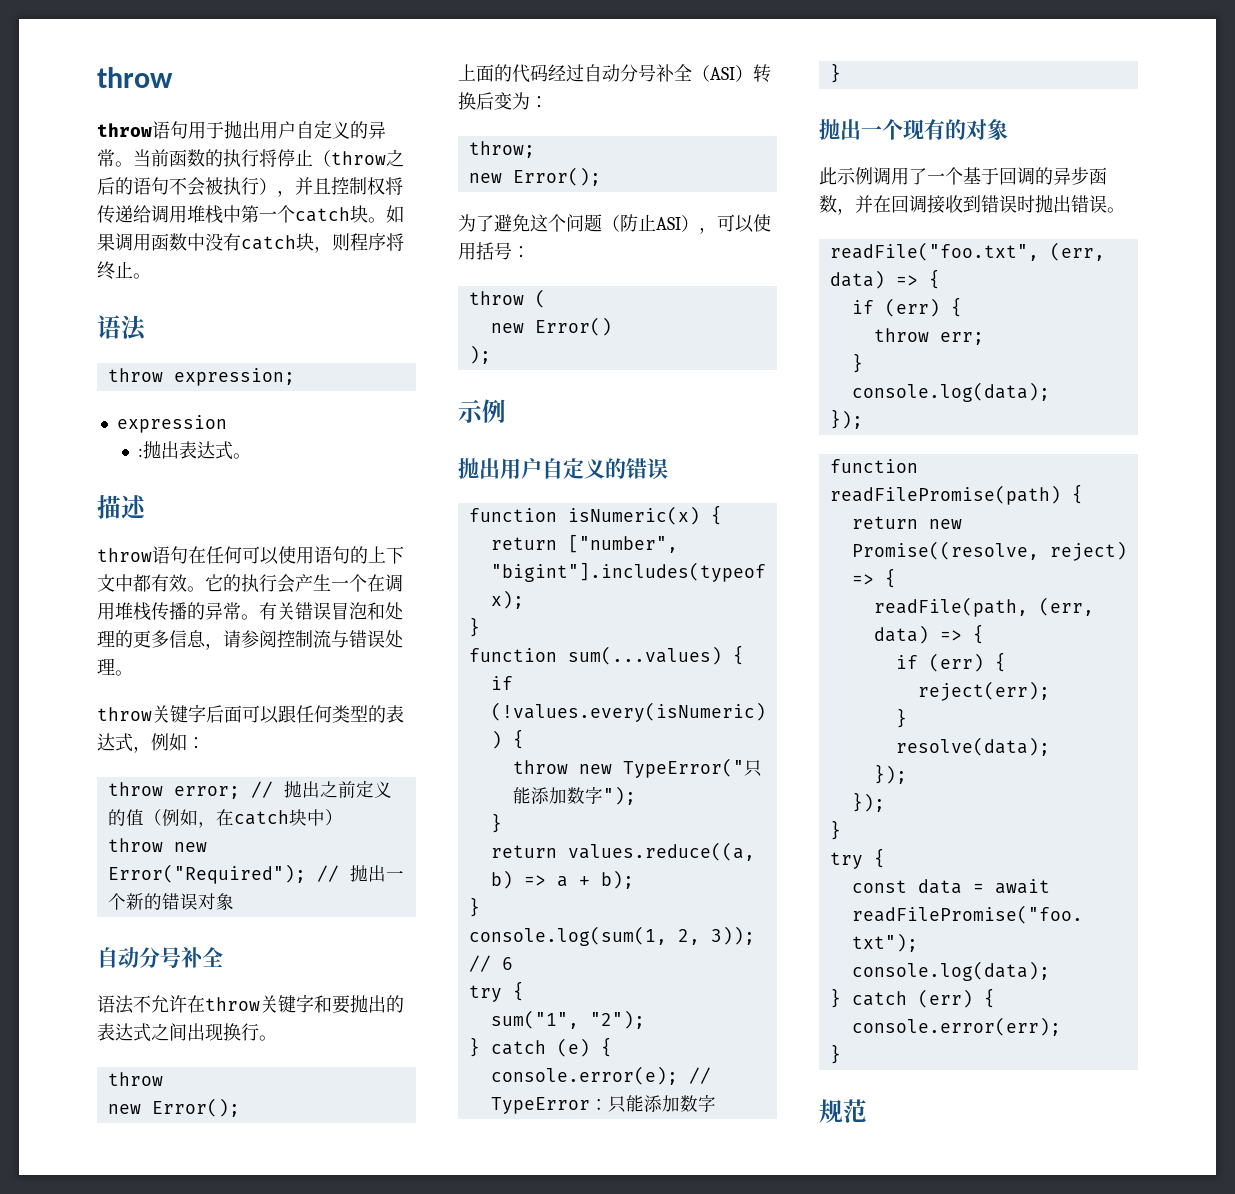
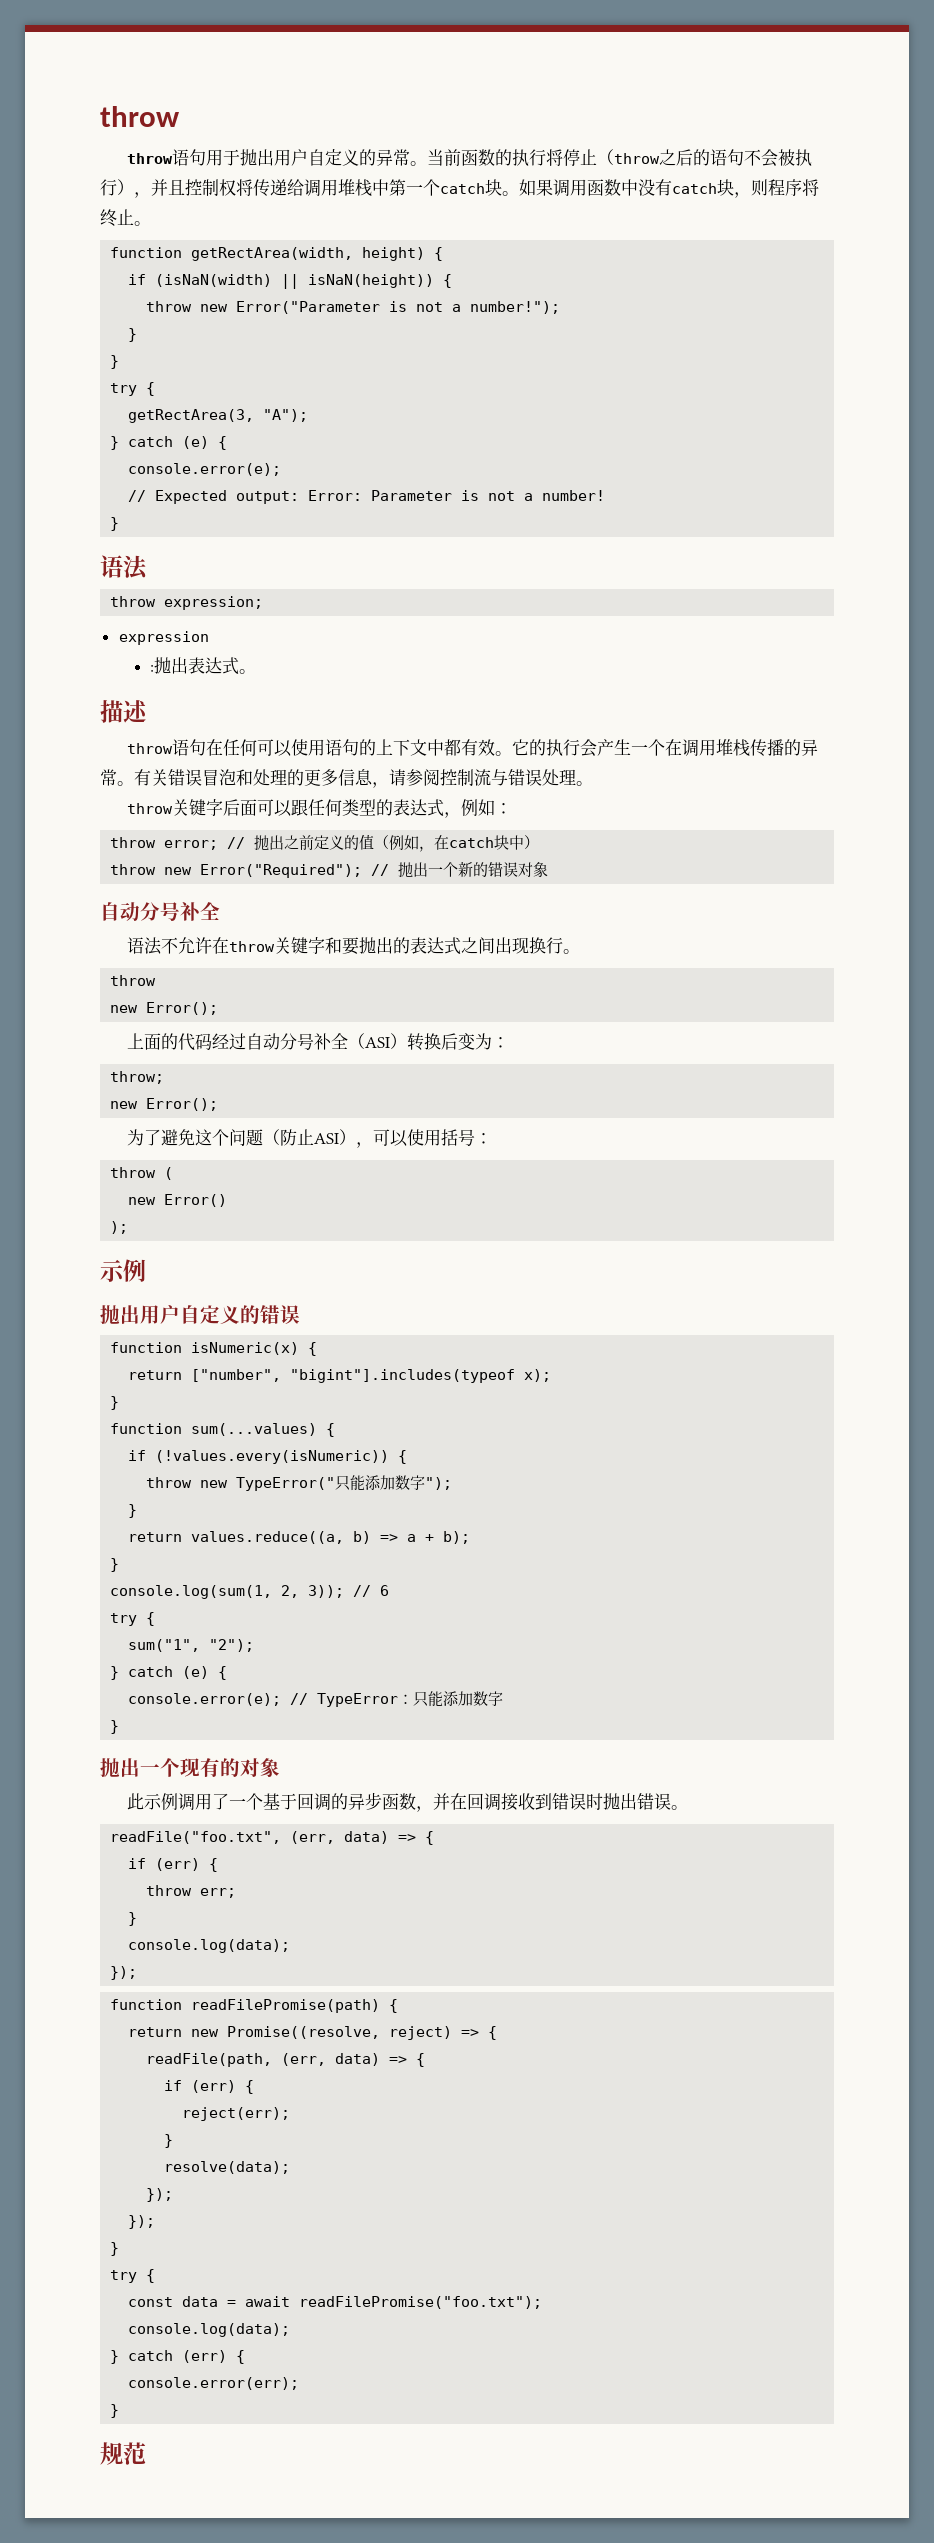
+ function getRectArea(width, height) {
+ if (isNaN(width) || isNaN(height)) {
+ throw new Error("Parameter is not a number!");
+ }
+ }
+ try {
+ getRectArea(3, "A");
+ } catch (e) {
+ console.error(e);
+ // Expected output: Error: Parameter is not a number!
+ }

